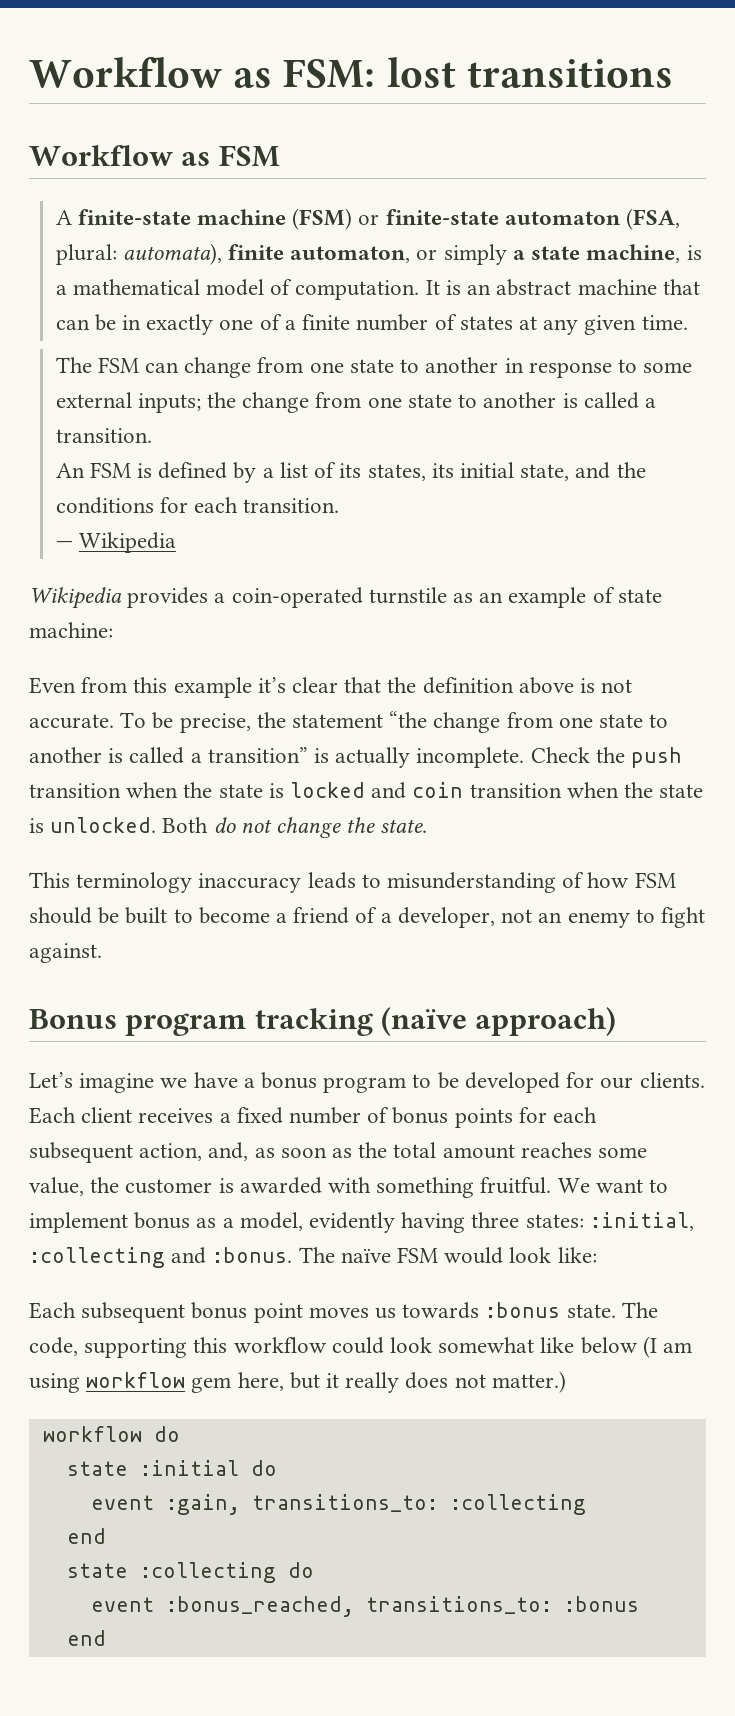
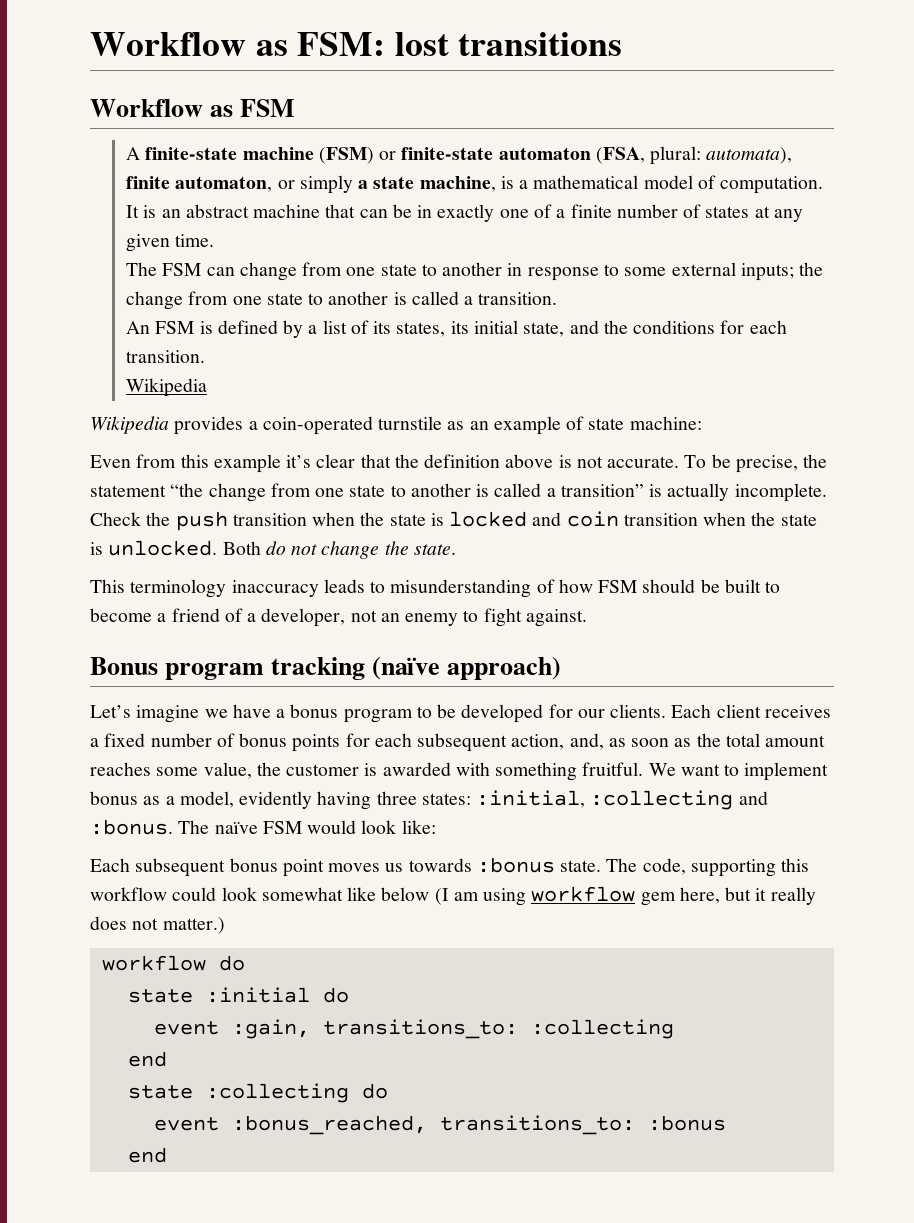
  An FSM is defined by a list of its states, its initial state, and the conditions for each transition.
- — Wikipedia
+ Wikipedia

